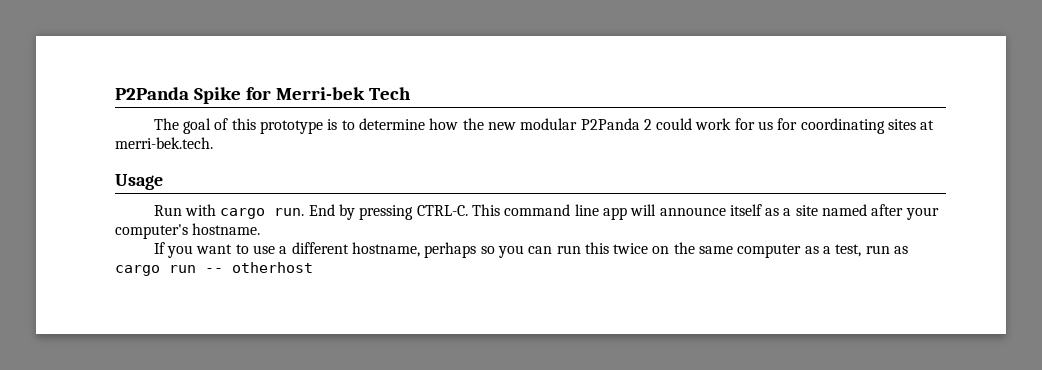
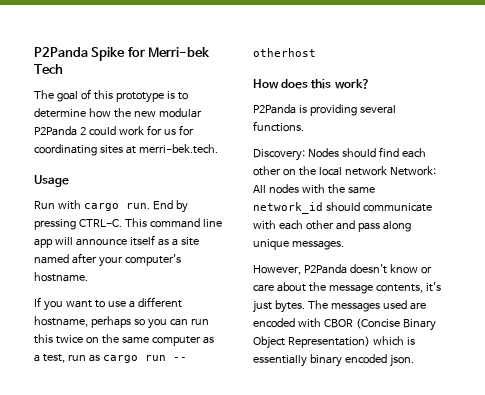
+ How does this work?
+ P2Panda is providing several functions.
+ Discovery: Nodes should find each other on the local network Network: All nodes with the same network_id should communicate with each other and pass along unique messages.
+ However, P2Panda doesn't know or care about the message contents, it's just bytes. The messages used are encoded with CBOR (Concise Binary Object Representation) which is essentially binary encoded json.

